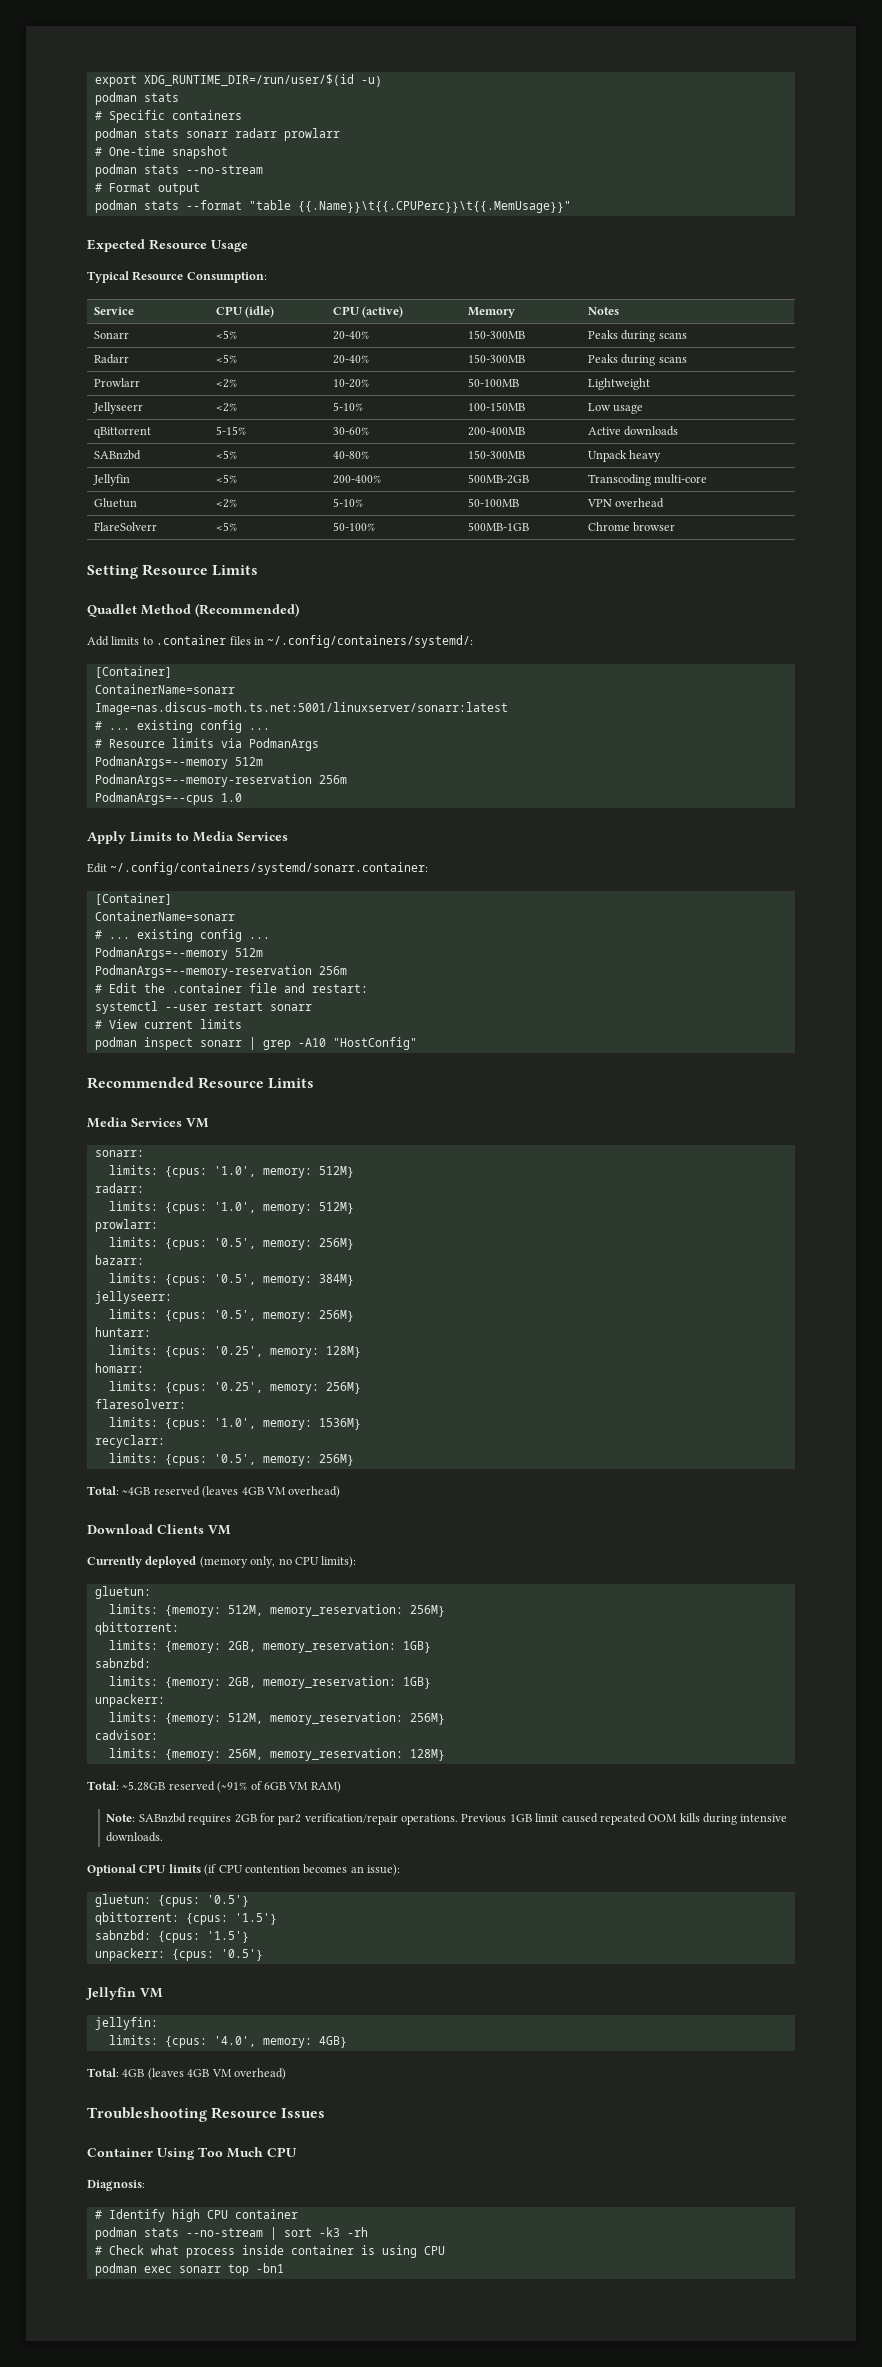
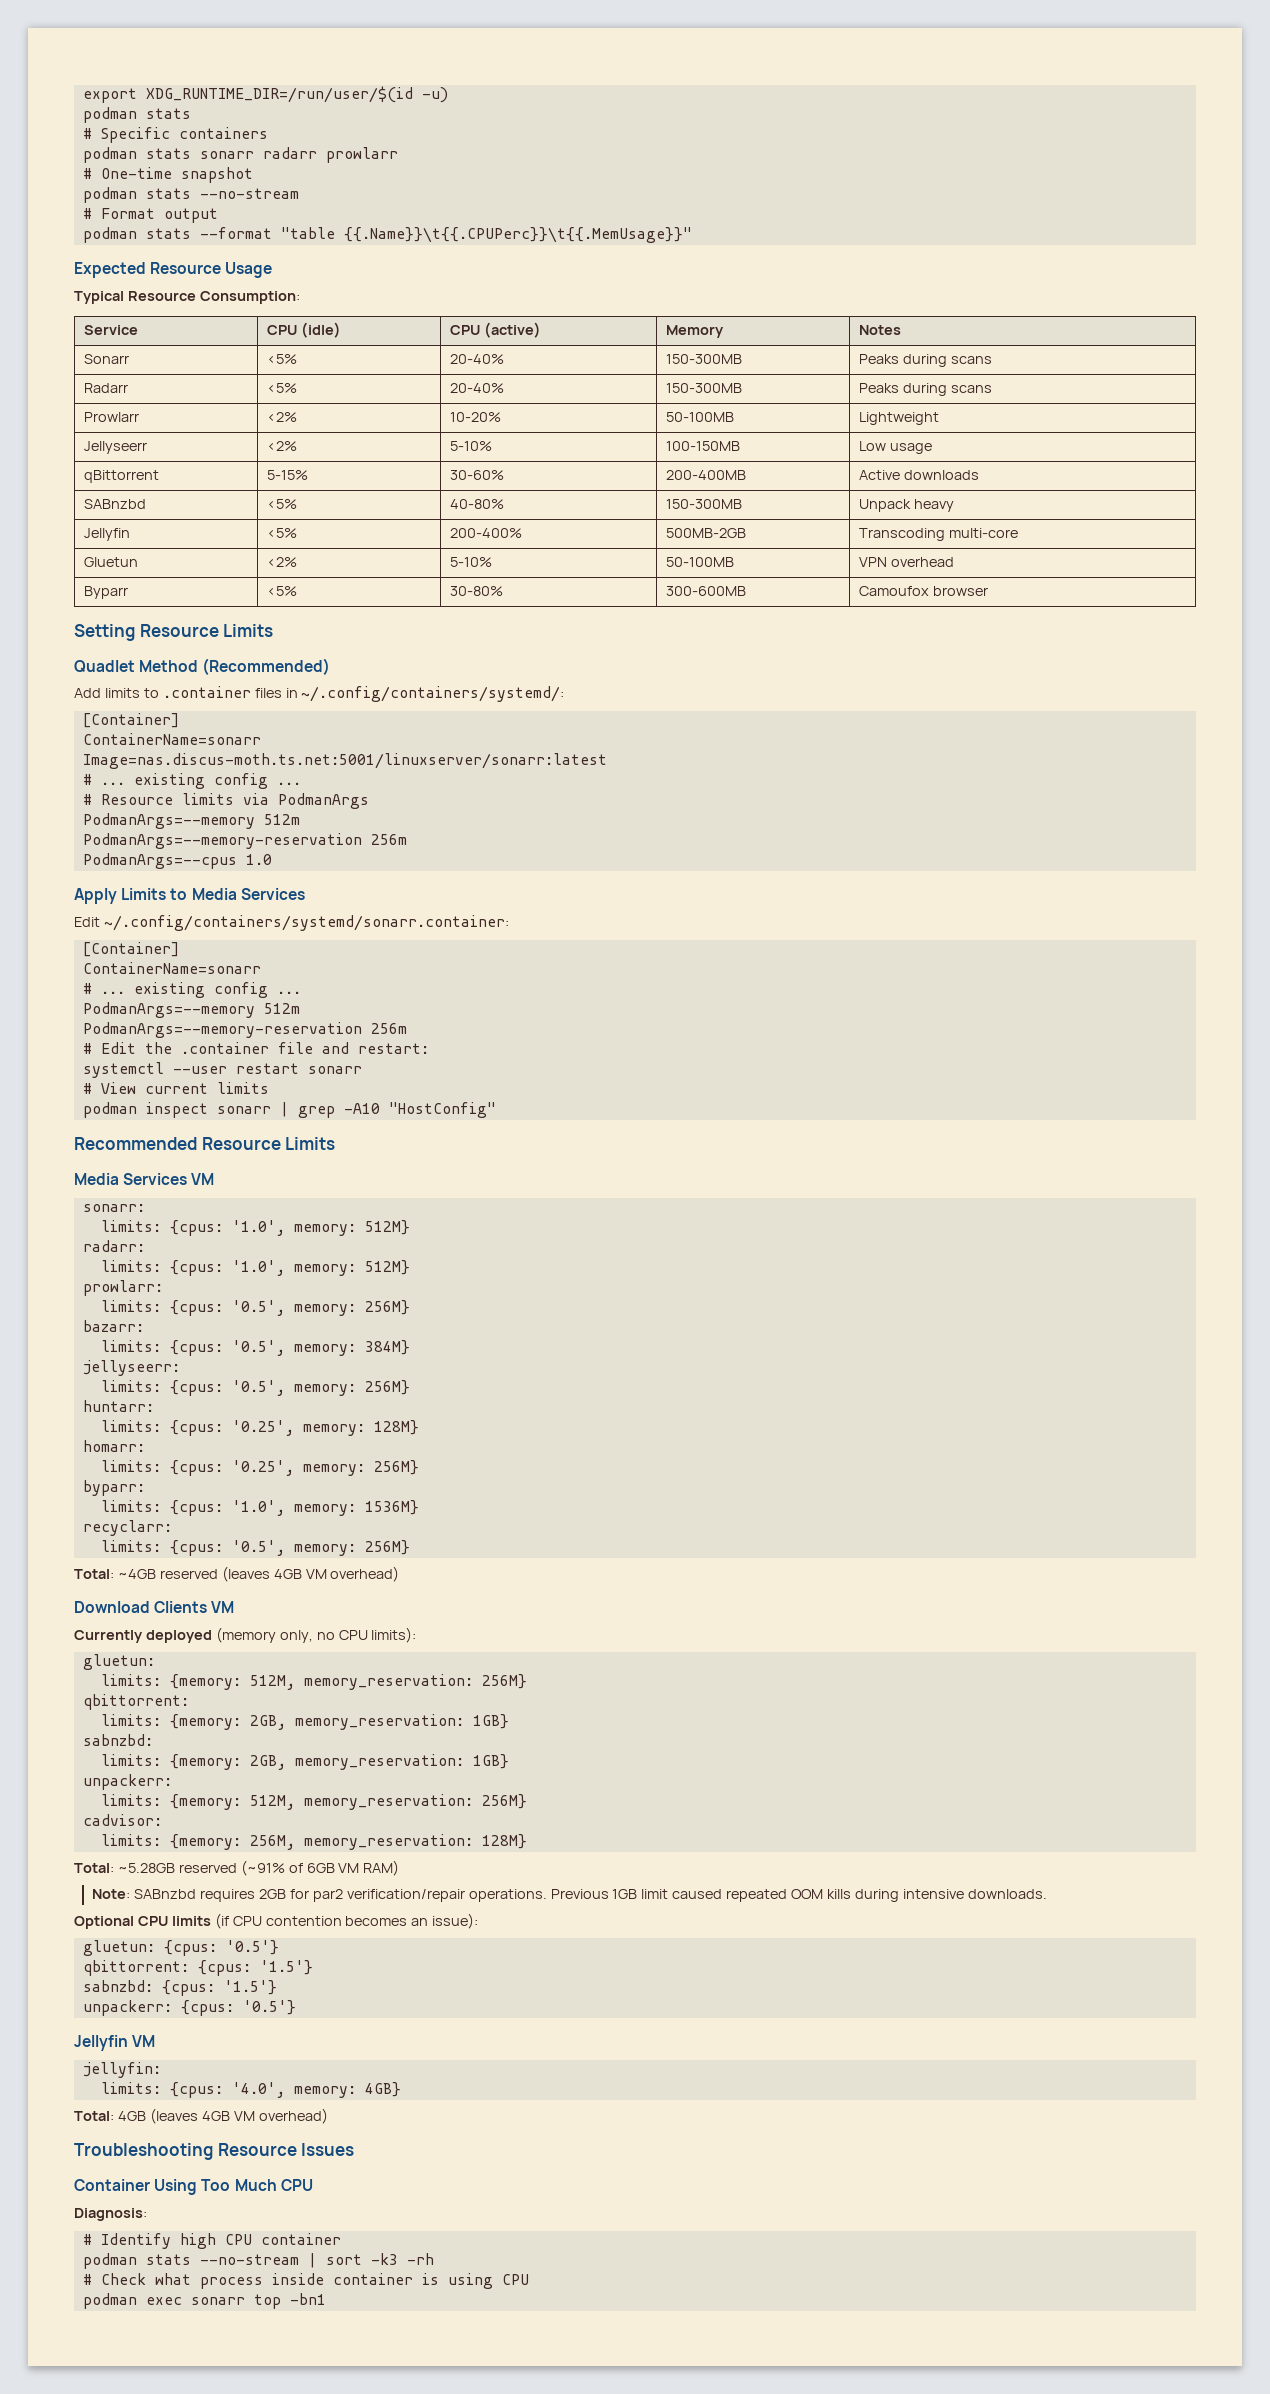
- FlareSolverr | <5% | 50-100% | 500MB-1GB | Chrome browser
+ Byparr | <5% | 30-80% | 300-600MB | Camoufox browser
- flaresolverr:
+ byparr:

